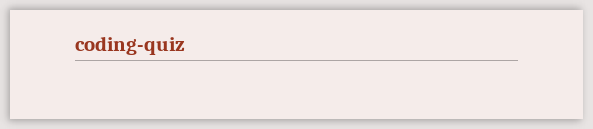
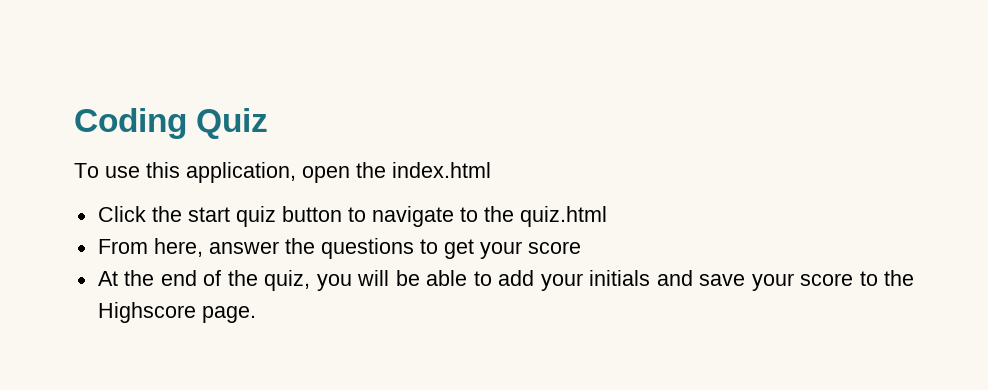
- coding-quiz
+ Coding Quiz
+ To use this application, open the index.html
+ Click the start quiz button to navigate to the quiz.html
+ From here, answer the questions to get your score
+ At the end of the quiz, you will be able to add your initials and save your score to the Highscore page.

